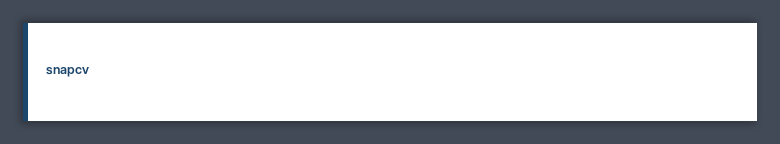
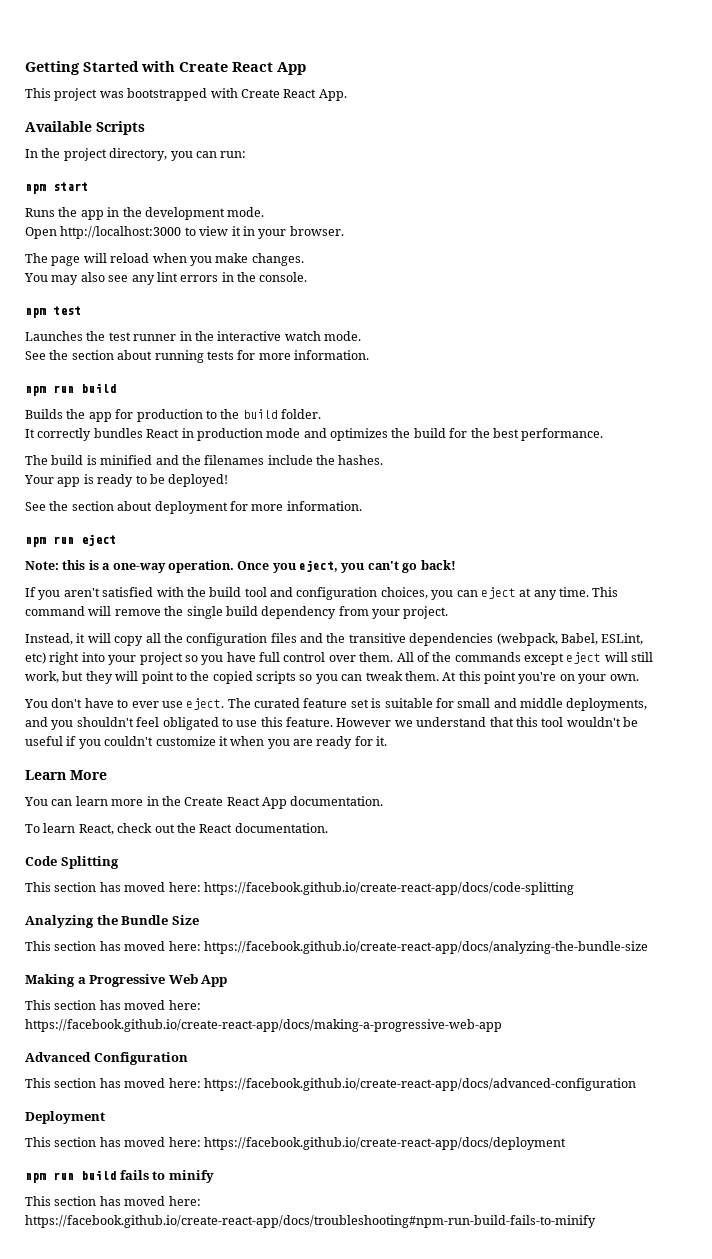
- snapcv
+ Getting Started with Create React App
+ This project was bootstrapped with Create React App.
+ Available Scripts
+ In the project directory, you can run:
+ npm start
+ Runs the app in the development mode.
+ Open http://localhost:3000 to view it in your browser.
+ The page will reload when you make changes.
+ You may also see any lint errors in the console.
+ npm test
+ Launches the test runner in the interactive watch mode.
+ See the section about running tests for more information.
+ npm run build
+ Builds the app for production to the build folder.
+ It correctly bundles React in production mode and optimizes the build for the best performance.
+ The build is minified and the filenames include the hashes.
+ Your app is ready to be deployed!
+ See the section about deployment for more information.
+ npm run eject
+ Note: this is a one-way operation. Once you eject, you can't go back!
+ If you aren't satisfied with the build tool and configuration choices, you can eject at any time. This command will remove the single build dependency from your project.
+ Instead, it will copy all the configuration files and the transitive dependencies (webpack, Babel, ESLint, etc) right into your project so you have full control over them. All of the commands except eject will still work, but they will point to the copied scripts so you can tweak them. At this point you're on your own.
+ You don't have to ever use eject. The curated feature set is suitable for small and middle deployments, and you shouldn't feel obligated to use this feature. However we understand that this tool wouldn't be useful if you couldn't customize it when you are ready for it.
+ Learn More
+ You can learn more in the Create React App documentation.
+ To learn React, check out the React documentation.
+ Code Splitting
+ This section has moved here: https://facebook.github.io/create-react-app/docs/code-splitting
+ Analyzing the Bundle Size
+ This section has moved here: https://facebook.github.io/create-react-app/docs/analyzing-the-bundle-size
+ Making a Progressive Web App
+ This section has moved here: https://facebook.github.io/create-react-app/docs/making-a-progressive-web-app
+ Advanced Configuration
+ This section has moved here: https://facebook.github.io/create-react-app/docs/advanced-configuration
+ Deployment
+ This section has moved here: https://facebook.github.io/create-react-app/docs/deployment
+ npm run build fails to minify
+ This section has moved here: https://facebook.github.io/create-react-app/docs/troubleshooting#npm-run-build-fails-to-minify

